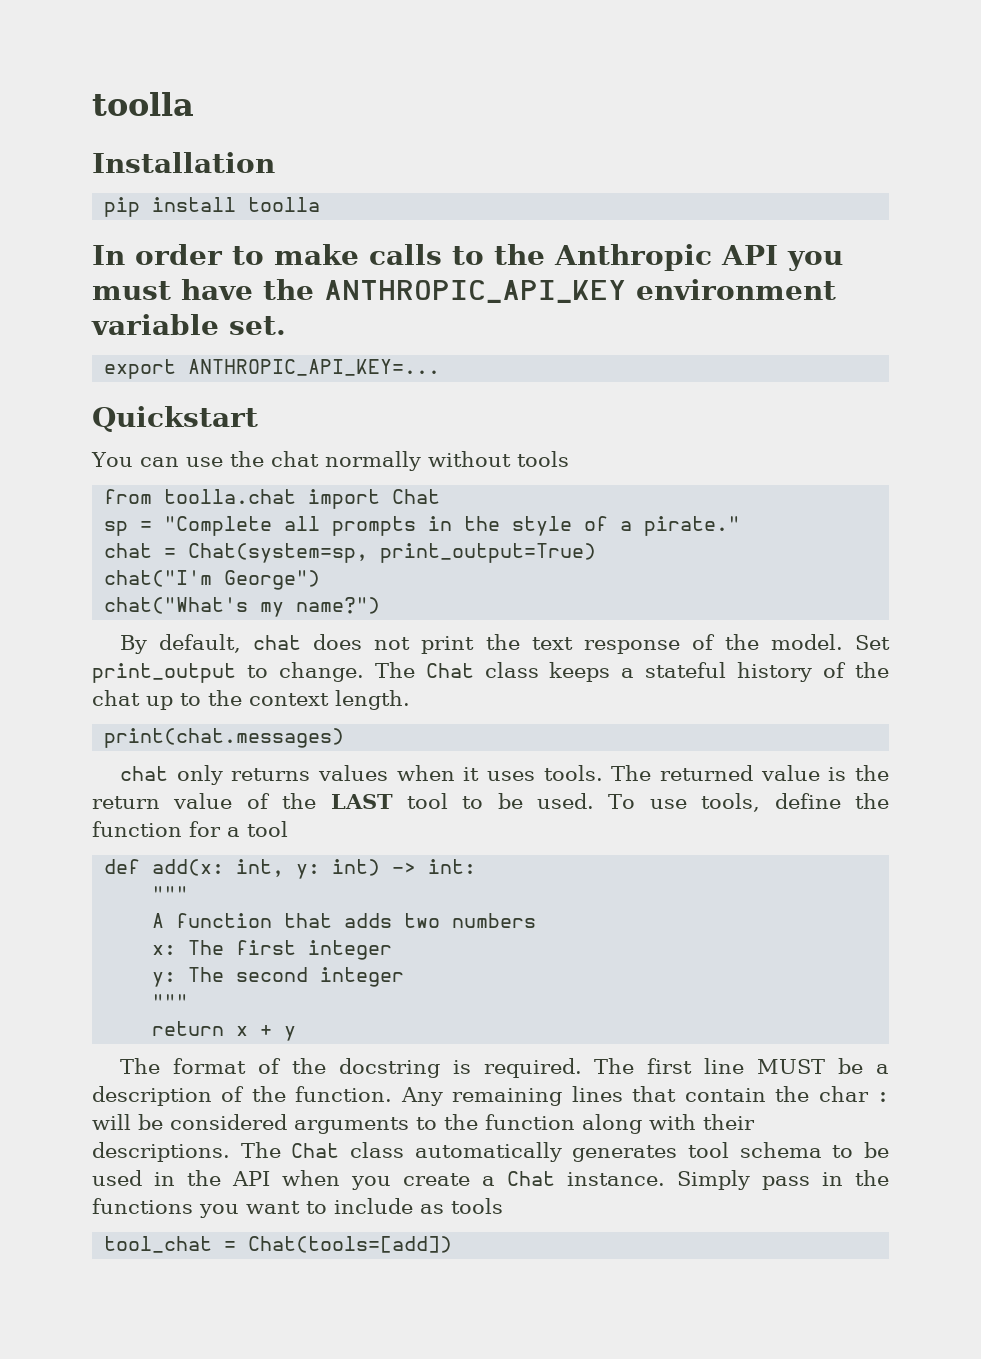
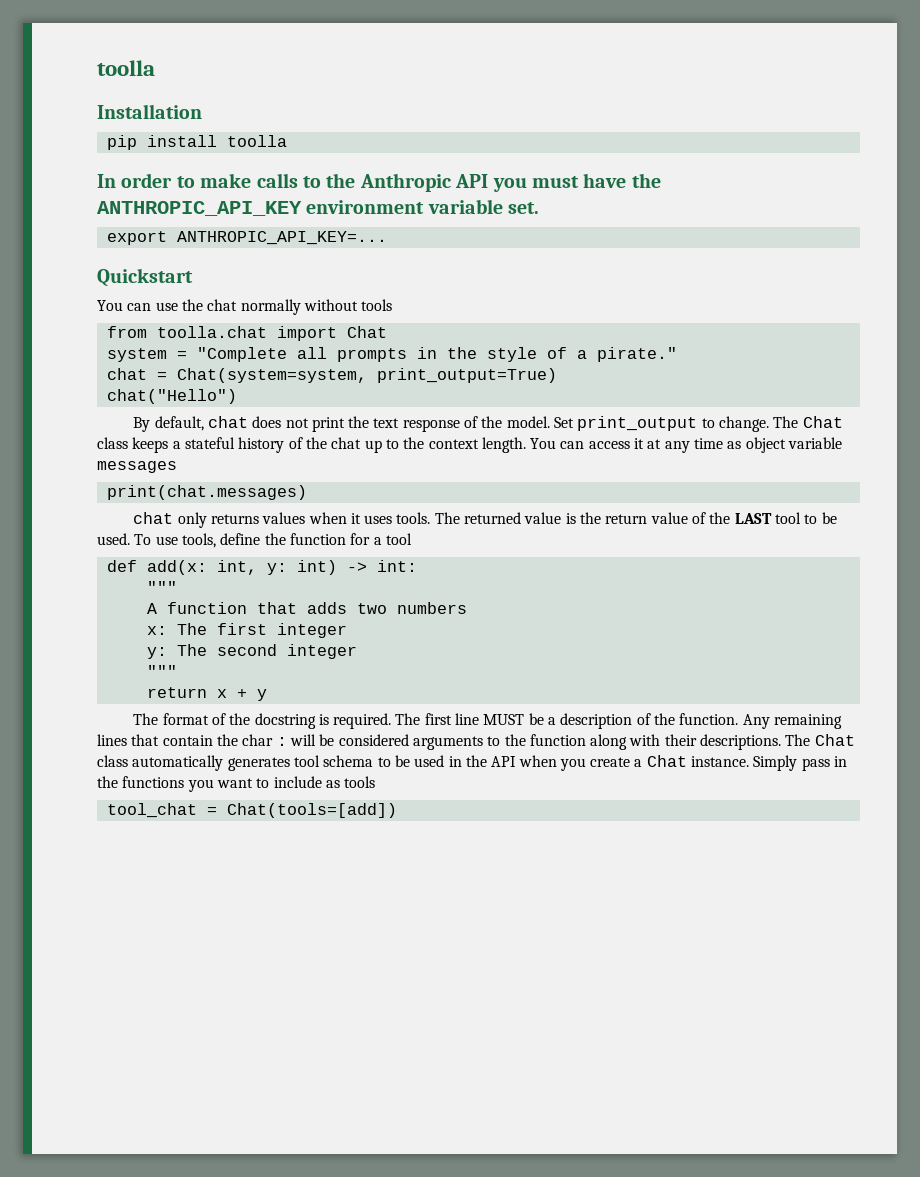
- sp = "Complete all prompts in the style of a pirate."
+ system = "Complete all prompts in the style of a pirate."
- chat = Chat(system=sp, print_output=True)
+ chat = Chat(system=system, print_output=True)
- chat("I'm George")
- chat("What's my name?")
+ chat("Hello")
+ You can access it at any time as object variable messages

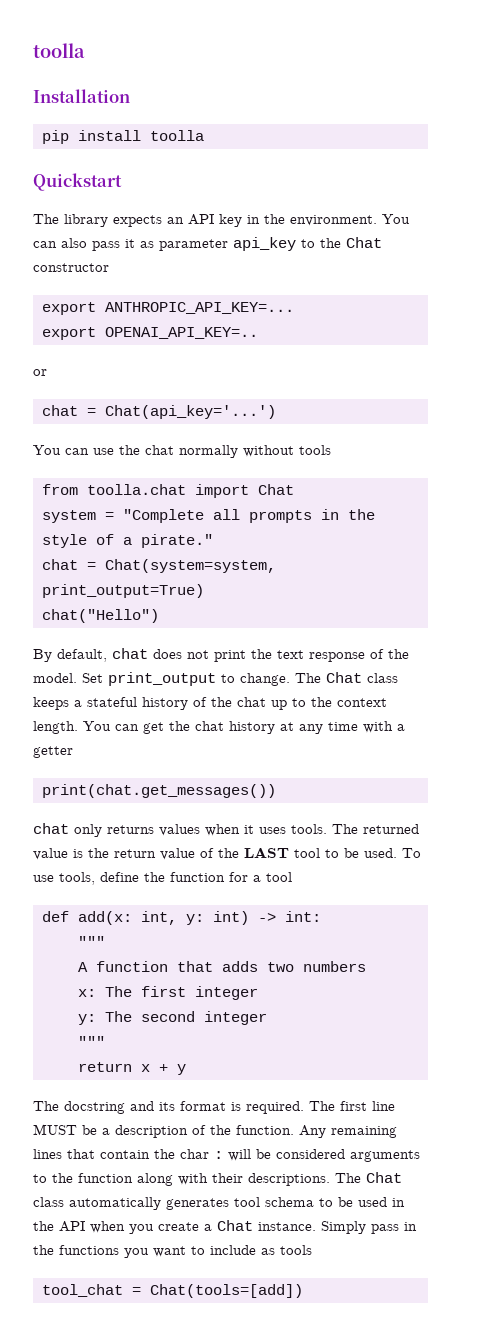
- In order to make calls to the Anthropic API you must have the ANTHROPIC_API_KEY environment variable set.
+ Quickstart
+ The library expects an API key in the environment. You can also pass it as parameter api_key to the Chat constructor
  export ANTHROPIC_API_KEY=...
- Quickstart
+ export OPENAI_API_KEY=..
+ or
+ chat = Chat(api_key='...')
- You can access it at any time as object variable messages
- print(chat.messages)
+ You can get the chat history at any time with a getter
+ print(chat.get_messages())
- The format of the docstring is required.
+ The docstring and its format is required.

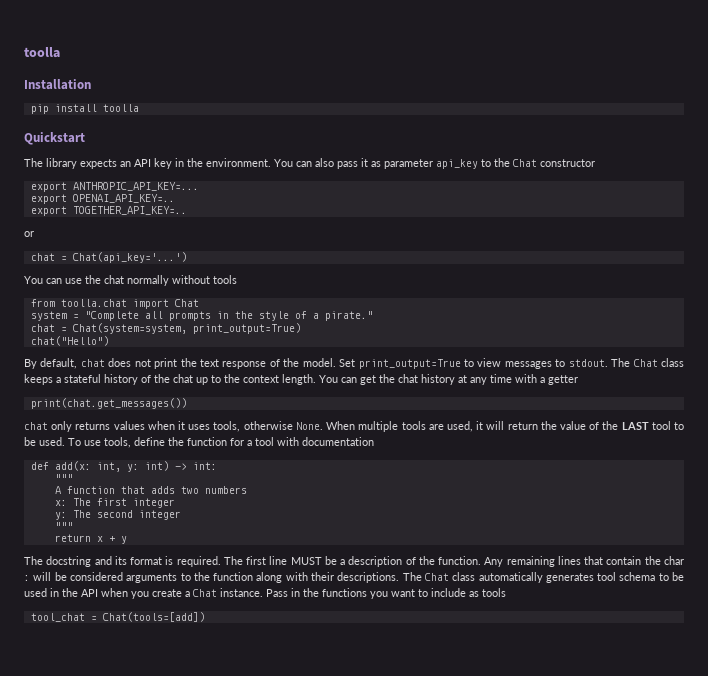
+ export TOGETHER_API_KEY=..
- Set print_output to change.
+ Set print_output=True to view messages to stdout.
- chat only returns values when it uses tools. The returned value is the return value of the LAST tool to be used.
+ chat only returns values when it uses tools, otherwise None. When multiple tools are used, it will return the value of the LAST tool to be used.
- To use tools, define the function for a tool
+ To use tools, define the function for a tool with documentation
- Simply pass in the functions you want to include as tools
+ Pass in the functions you want to include as tools

